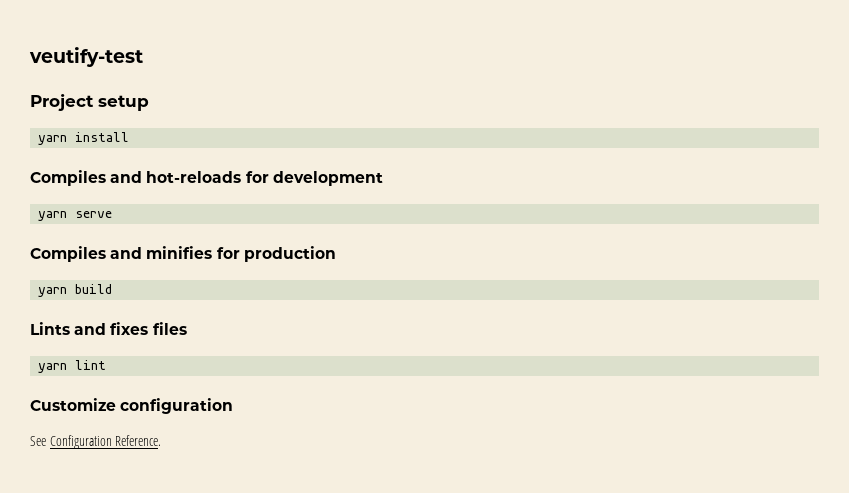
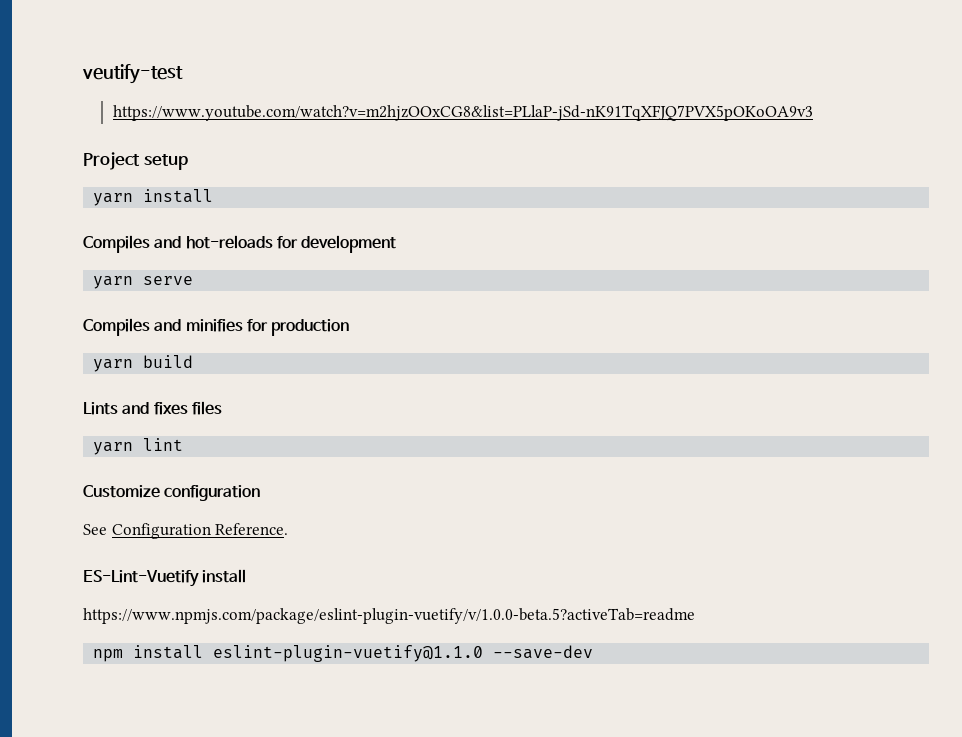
+ https://www.youtube.com/watch?v=m2hjzOOxCG8&list=PLlaP-jSd-nK91TqXFJQ7PVX5pOKoOA9v3
+ ES-Lint-Vuetify install
+ https://www.npmjs.com/package/eslint-plugin-vuetify/v/1.0.0-beta.5?activeTab=readme
+ npm install eslint-plugin-vuetify@1.1.0 --save-dev

